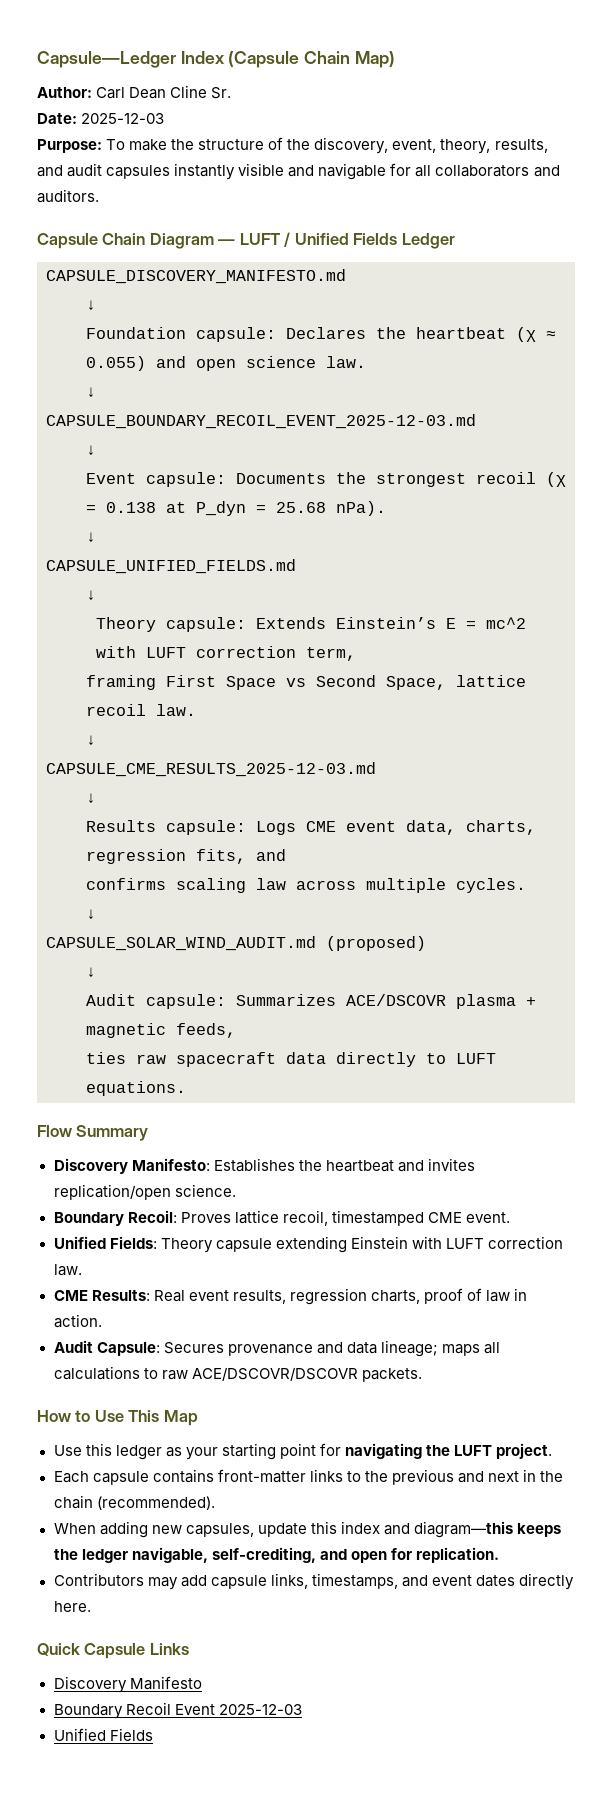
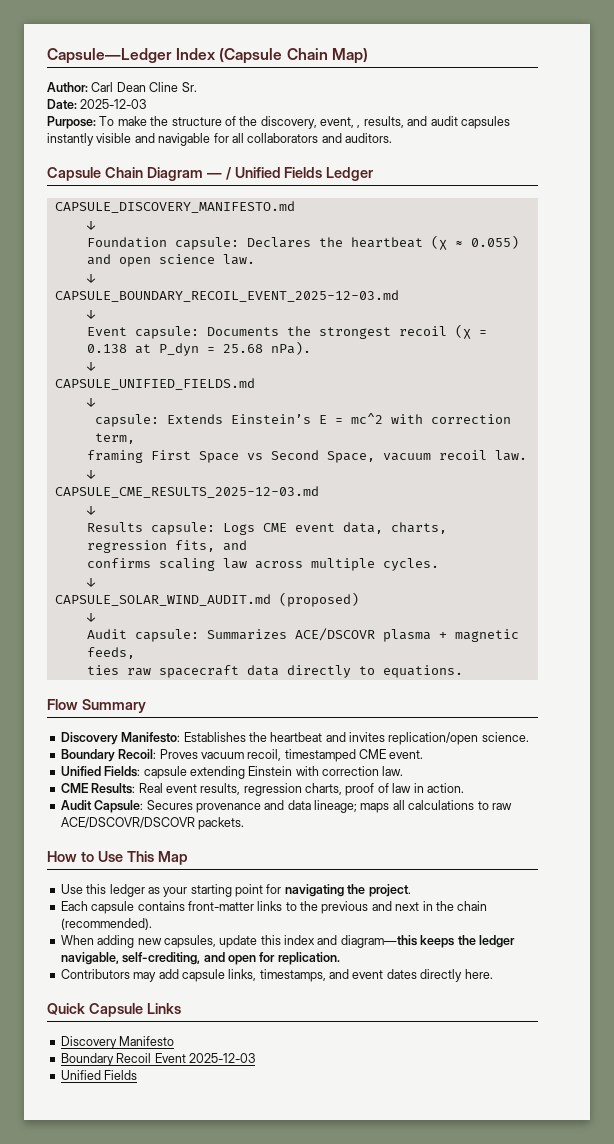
- Purpose: To make the structure of the discovery, event, theory, results, and audit capsules instantly visible and navigable for all collaborators and auditors.
+ Purpose: To make the structure of the discovery, event, , results, and audit capsules instantly visible and navigable for all collaborators and auditors.
- Capsule Chain Diagram — LUFT / Unified Fields Ledger
+ Capsule Chain Diagram — / Unified Fields Ledger
- Theory capsule: Extends Einstein’s E = mc^2 with LUFT correction term,
+ capsule: Extends Einstein’s E = mc^2 with correction term,
- framing First Space vs Second Space, lattice recoil law.
+ framing First Space vs Second Space, vacuum recoil law.
- ties raw spacecraft data directly to LUFT equations.
+ ties raw spacecraft data directly to equations.
- Boundary Recoil: Proves lattice recoil, timestamped CME event.
+ Boundary Recoil: Proves vacuum recoil, timestamped CME event.
- Unified Fields: Theory capsule extending Einstein with LUFT correction law.
+ Unified Fields: capsule extending Einstein with correction law.
- Use this ledger as your starting point for navigating the LUFT project.
+ Use this ledger as your starting point for navigating the project.

